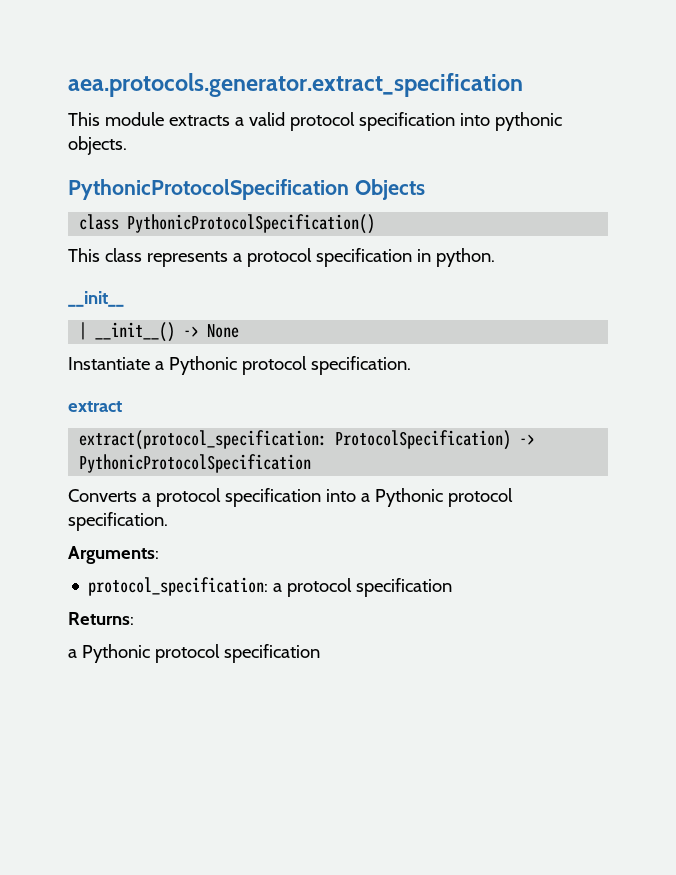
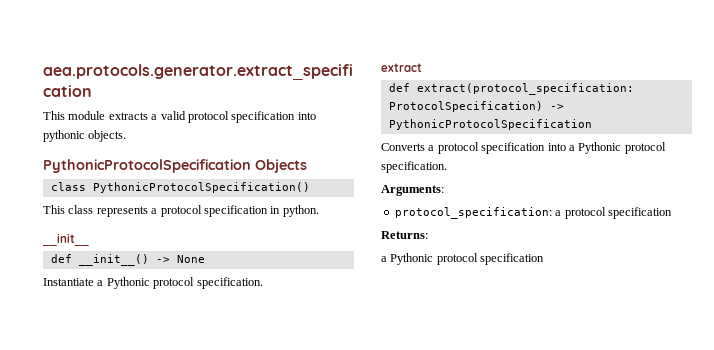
- | __init__() -> None
+ def __init__() -> None
- extract(protocol_specification: ProtocolSpecification) -> PythonicProtocolSpecification
+ def extract(protocol_specification: ProtocolSpecification) -> PythonicProtocolSpecification

